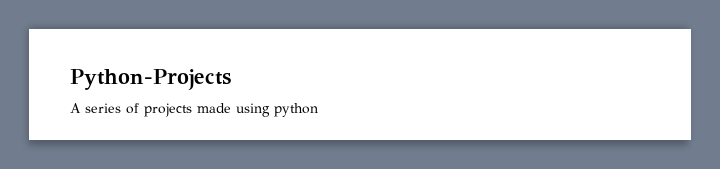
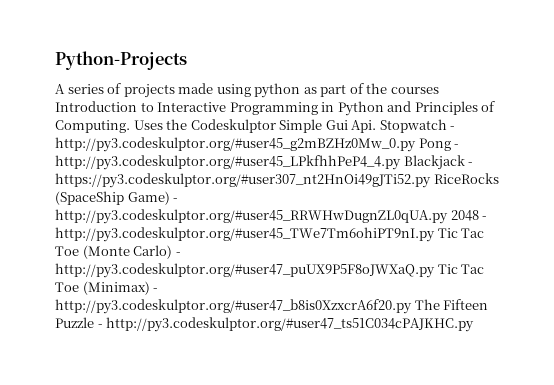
- A series of projects made using python
+ A series of projects made using python as part of the courses Introduction to Interactive Programming in Python and Principles of Computing. Uses the Codeskulptor Simple Gui Api. Stopwatch - http://py3.codeskulptor.org/#user45_g2mBZHz0Mw_0.py Pong - http://py3.codeskulptor.org/#user45_LPkfhhPeP4_4.py Blackjack - https://py3.codeskulptor.org/#user307_nt2HnOi49gJTi52.py RiceRocks (SpaceShip Game) - http://py3.codeskulptor.org/#user45_RRWHwDugnZL0qUA.py 2048 - http://py3.codeskulptor.org/#user45_TWe7Tm6ohiPT9nI.py Tic Tac Toe (Monte Carlo) - http://py3.codeskulptor.org/#user47_puUX9P5F8oJWXaQ.py Tic Tac Toe (Minimax) - http://py3.codeskulptor.org/#user47_b8is0XzxcrA6f20.py The Fifteen Puzzle - http://py3.codeskulptor.org/#user47_ts51C034cPAJKHC.py

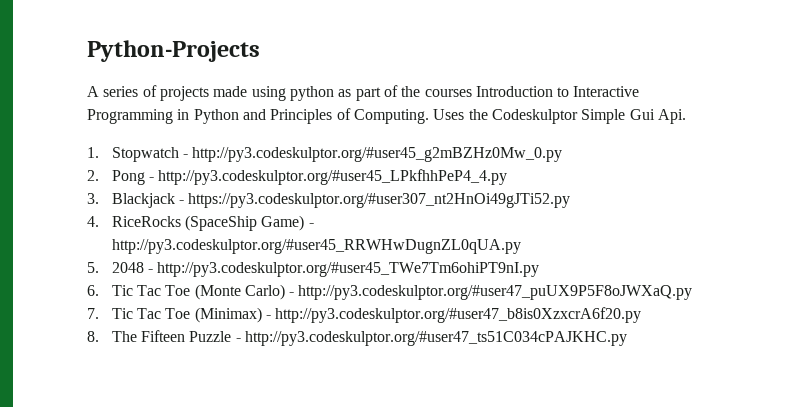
- Uses the Codeskulptor Simple Gui Api. Stopwatch - http://py3.codeskulptor.org/#user45_g2mBZHz0Mw_0.py Pong - http://py3.codeskulptor.org/#user45_LPkfhhPeP4_4.py Blackjack - https://py3.codeskulptor.org/#user307_nt2HnOi49gJTi52.py RiceRocks (SpaceShip Game) - http://py3.codeskulptor.org/#user45_RRWHwDugnZL0qUA.py 2048 - http://py3.codeskulptor.org/#user45_TWe7Tm6ohiPT9nI.py Tic Tac Toe (Monte Carlo) - http://py3.codeskulptor.org/#user47_puUX9P5F8oJWXaQ.py Tic Tac Toe (Minimax) - http://py3.codeskulptor.org/#user47_b8is0XzxcrA6f20.py The Fifteen Puzzle - http://py3.codeskulptor.org/#user47_ts51C034cPAJKHC.py
+ Uses the Codeskulptor Simple Gui Api.
+ 1. Stopwatch - http://py3.codeskulptor.org/#user45_g2mBZHz0Mw_0.py
+ 2. Pong - http://py3.codeskulptor.org/#user45_LPkfhhPeP4_4.py
+ 3. Blackjack - https://py3.codeskulptor.org/#user307_nt2HnOi49gJTi52.py
+ 4. RiceRocks (SpaceShip Game) - http://py3.codeskulptor.org/#user45_RRWHwDugnZL0qUA.py
+ 5. 2048 - http://py3.codeskulptor.org/#user45_TWe7Tm6ohiPT9nI.py
+ 6. Tic Tac Toe (Monte Carlo) - http://py3.codeskulptor.org/#user47_puUX9P5F8oJWXaQ.py
+ 7. Tic Tac Toe (Minimax) - http://py3.codeskulptor.org/#user47_b8is0XzxcrA6f20.py
+ 8. The Fifteen Puzzle - http://py3.codeskulptor.org/#user47_ts51C034cPAJKHC.py

